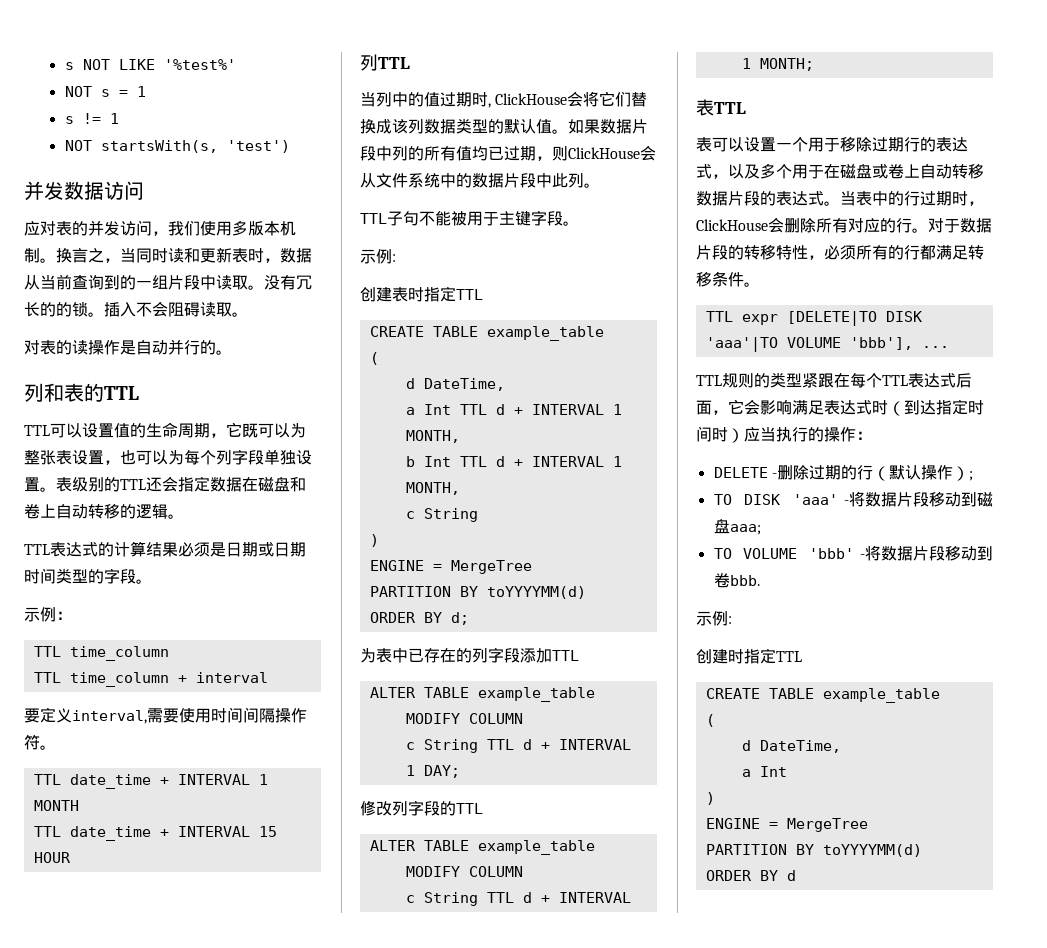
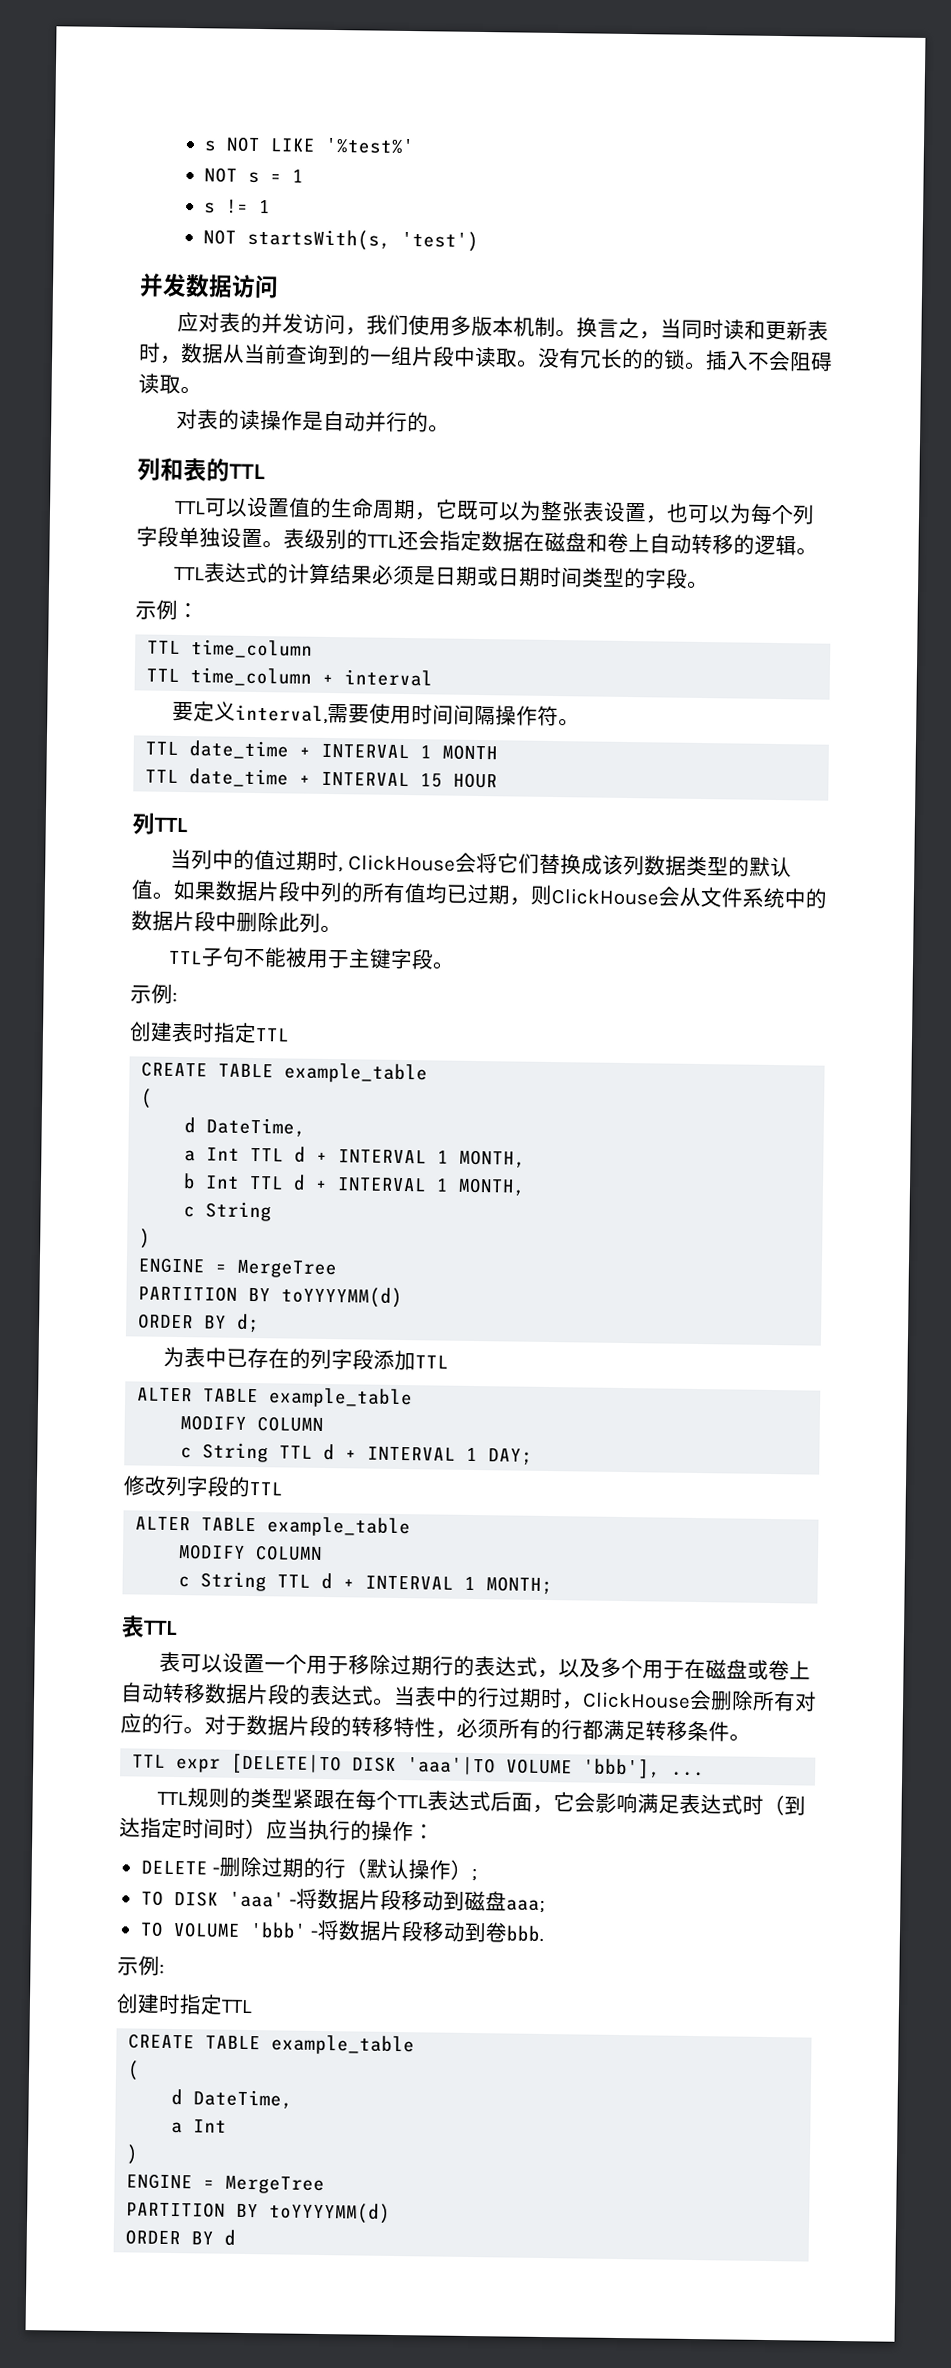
- 如果数据片段中列的所有值均已过期，则ClickHouse会从文件系统中的数据片段中此列。
+ 如果数据片段中列的所有值均已过期，则ClickHouse会从文件系统中的数据片段中删除此列。

